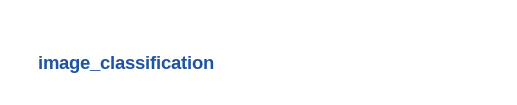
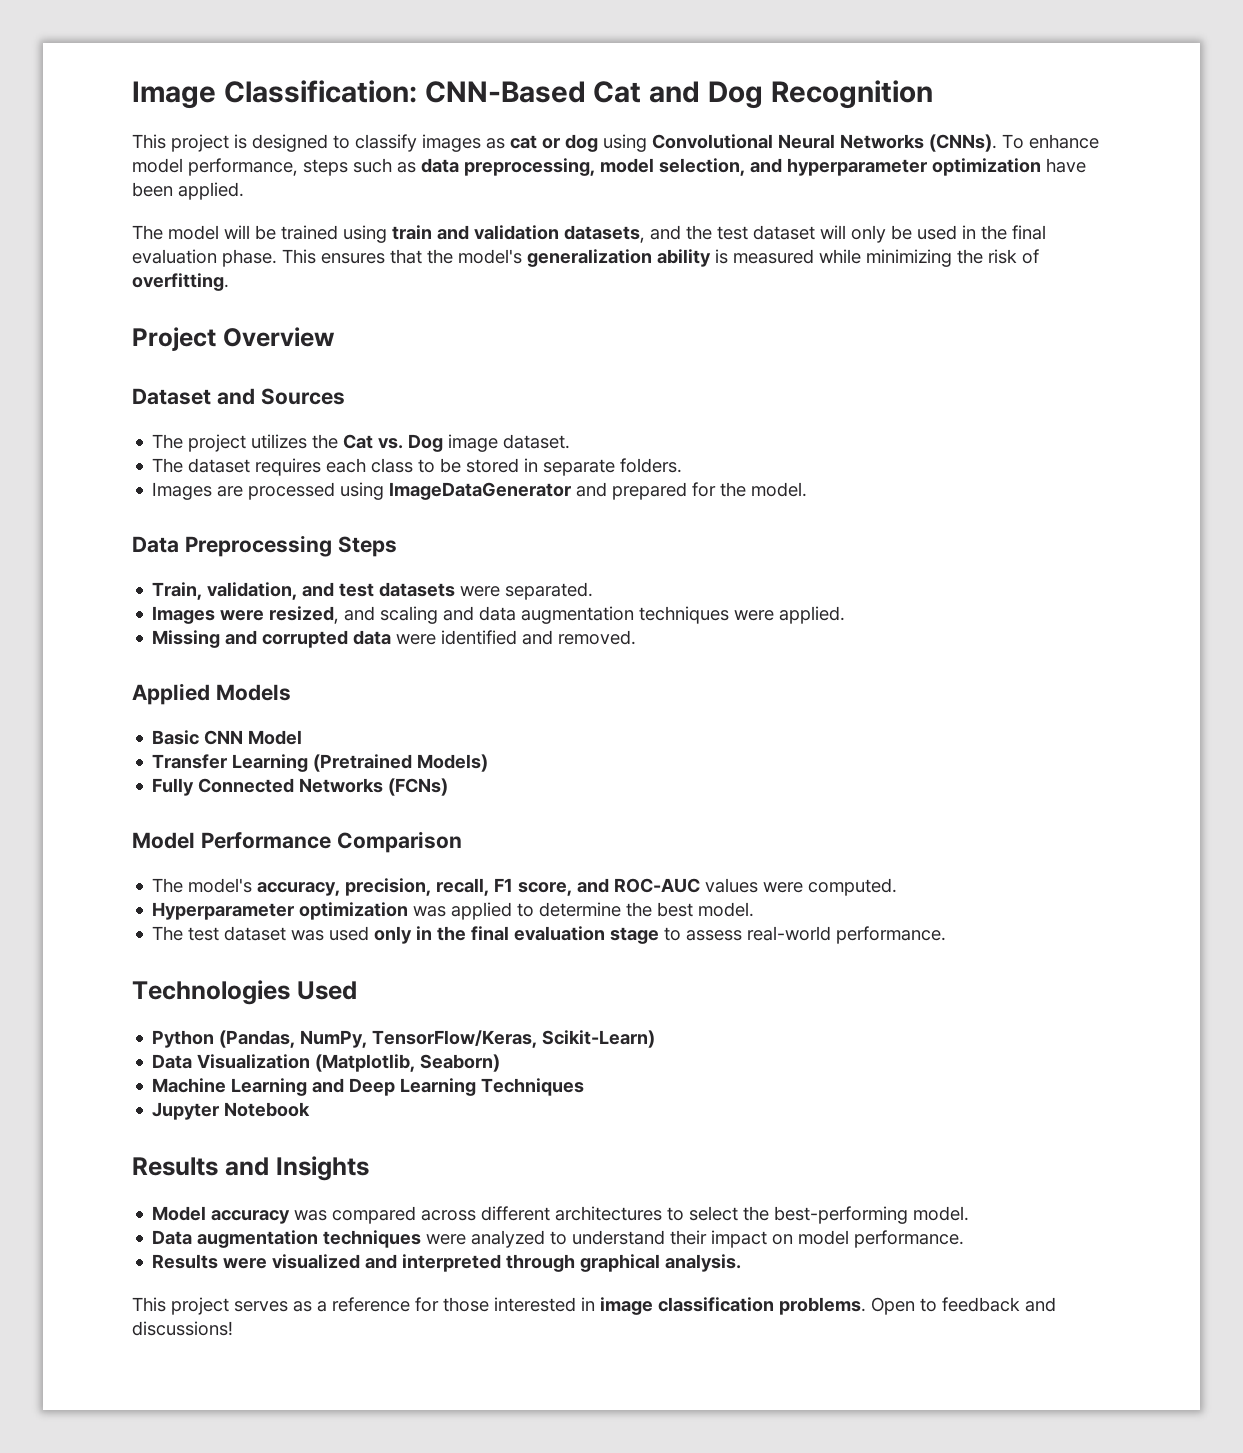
- image_classification
+ Image Classification: CNN-Based Cat and Dog Recognition
+ This project is designed to classify images as cat or dog using Convolutional Neural Networks (CNNs). To enhance model performance, steps such as data preprocessing, model selection, and hyperparameter optimization have been applied.
+ The model will be trained using train and validation datasets, and the test dataset will only be used in the final evaluation phase. This ensures that the model's generalization ability is measured while minimizing the risk of overfitting.
+ Project Overview
+ Dataset and Sources
+ The project utilizes the Cat vs. Dog image dataset.
+ The dataset requires each class to be stored in separate folders.
+ Images are processed using ImageDataGenerator and prepared for the model.
+ Data Preprocessing Steps
+ Train, validation, and test datasets were separated.
+ Images were resized, and scaling and data augmentation techniques were applied.
+ Missing and corrupted data were identified and removed.
+ Applied Models
+ Basic CNN Model
+ Transfer Learning (Pretrained Models)
+ Fully Connected Networks (FCNs)
+ Model Performance Comparison
+ The model's accuracy, precision, recall, F1 score, and ROC-AUC values were computed.
+ Hyperparameter optimization was applied to determine the best model.
+ The test dataset was used only in the final evaluation stage to assess real-world performance.
+ Technologies Used
+ Python (Pandas, NumPy, TensorFlow/Keras, Scikit-Learn)
+ Data Visualization (Matplotlib, Seaborn)
+ Machine Learning and Deep Learning Techniques
+ Jupyter Notebook
+ Results and Insights
+ Model accuracy was compared across different architectures to select the best-performing model.
+ Data augmentation techniques were analyzed to understand their impact on model performance.
+ Results were visualized and interpreted through graphical analysis.
+ This project serves as a reference for those interested in image classification problems. Open to feedback and discussions!

